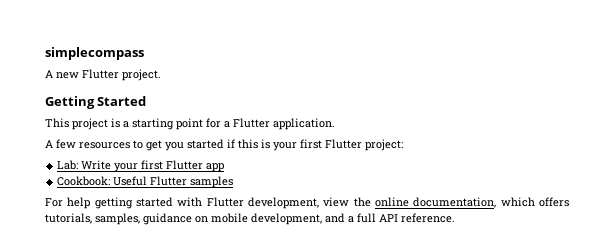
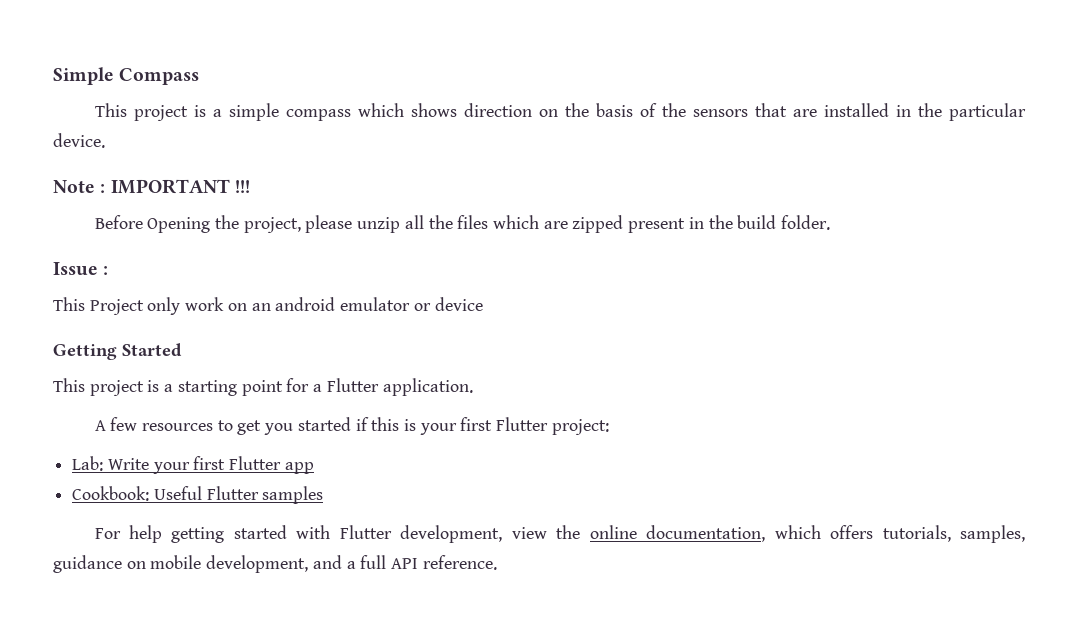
- simplecompass
- A new Flutter project.
+ Simple Compass
+ This project is a simple compass which shows direction on the basis of the sensors that are installed in the particular device.
+ Note : IMPORTANT !!!
+ Before Opening the project, please unzip all the files which are zipped present in the build folder.
+ Issue :
+ This Project only work on an android emulator or device

